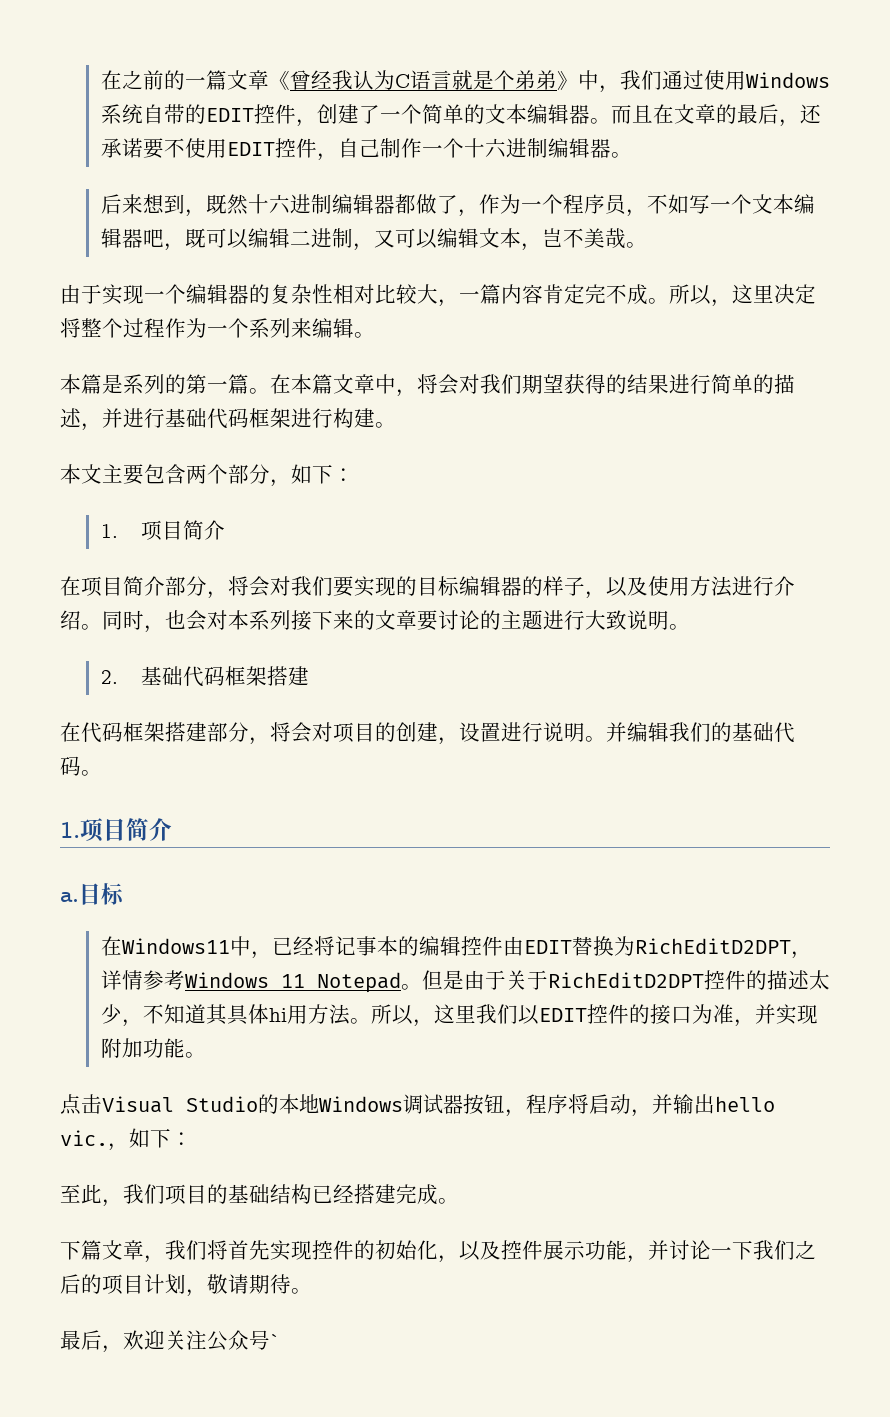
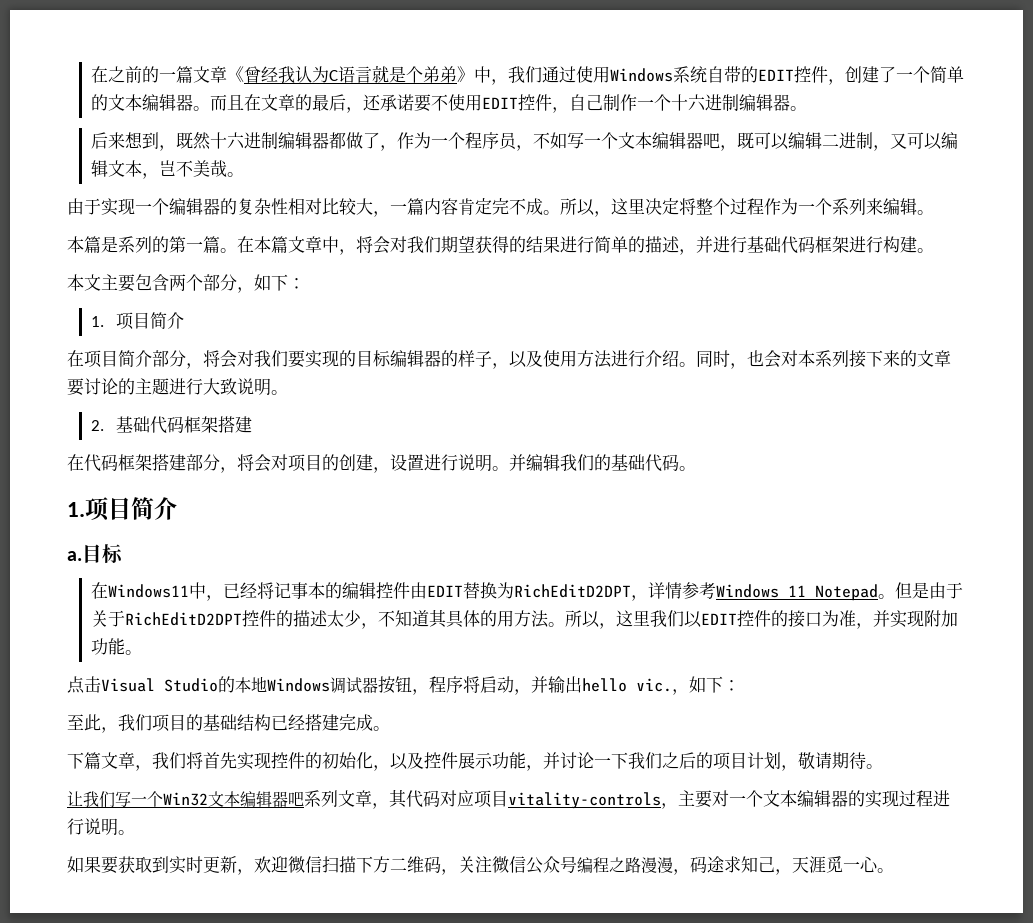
- 但是由于关于RichEditD2DPT控件的描述太少，不知道其具体hi用方法。
+ 但是由于关于RichEditD2DPT控件的描述太少，不知道其具体的用方法。
- 最后，欢迎关注公众号`
+ 让我们写一个Win32文本编辑器吧系列文章，其代码对应项目vitality-controls，主要对一个文本编辑器的实现过程进行说明。
+ 如果要获取到实时更新，欢迎微信扫描下方二维码，关注微信公众号编程之路漫漫，码途求知己，天涯觅一心。

